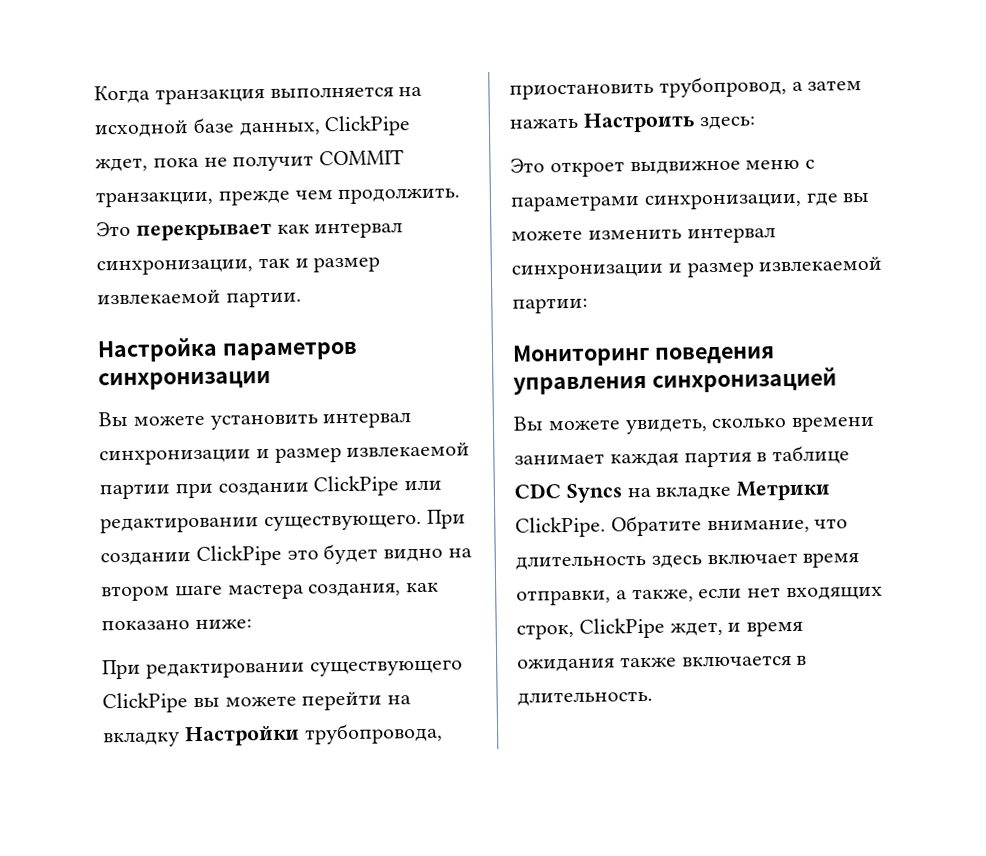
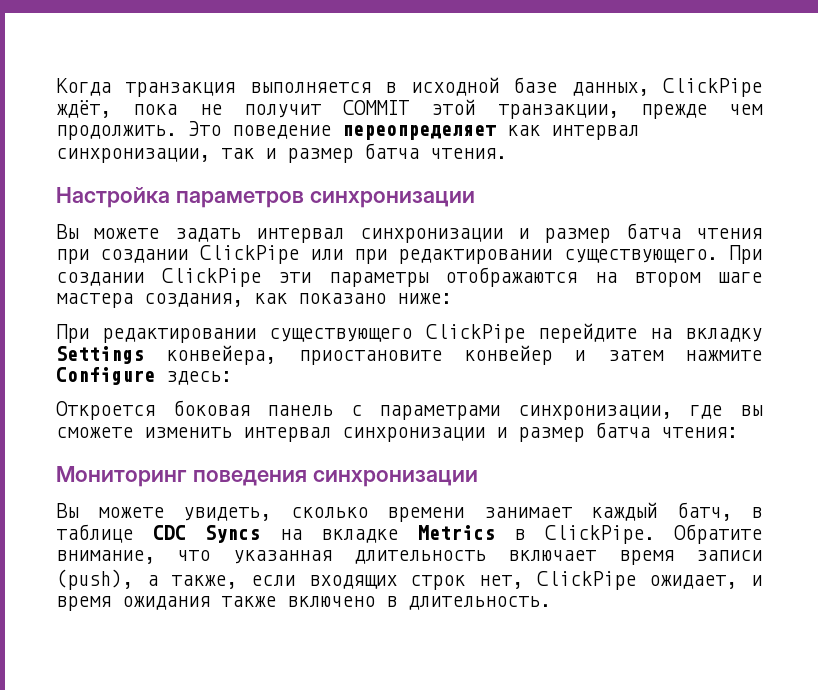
- Когда транзакция выполняется на исходной базе данных, ClickPipe ждет, пока не получит COMMIT транзакции, прежде чем продолжить.
+ Когда транзакция выполняется в исходной базе данных, ClickPipe ждёт, пока не получит COMMIT этой транзакции, прежде чем продолжить.
- Это перекрывает как интервал синхронизации, так и размер извлекаемой партии.
+ Это поведение переопределяет как интервал синхронизации, так и размер батча чтения.
- Вы можете установить интервал синхронизации и размер извлекаемой партии при создании ClickPipe или редактировании существующего.
+ Вы можете задать интервал синхронизации и размер батча чтения при создании ClickPipe или при редактировании существующего.
- При создании ClickPipe это будет видно на втором шаге мастера создания, как показано ниже:
+ При создании ClickPipe эти параметры отображаются на втором шаге мастера создания, как показано ниже:
- При редактировании существующего ClickPipe вы можете перейти на вкладку Настройки трубопровода, приостановить трубопровод, а затем нажать Настроить здесь:
- Это откроет выдвижное меню с параметрами синхронизации, где вы можете изменить интервал синхронизации и размер извлекаемой партии:
+ При редактировании существующего ClickPipe перейдите на вкладку Settings конвейера, приостановите конвейер и затем нажмите Configure здесь:
+ Откроется боковая панель с параметрами синхронизации, где вы сможете изменить интервал синхронизации и размер батча чтения:
- Мониторинг поведения управления синхронизацией
+ Мониторинг поведения синхронизации
- Вы можете увидеть, сколько времени занимает каждая партия в таблице CDC Syncs на вкладке Метрики ClickPipe.
+ Вы можете увидеть, сколько времени занимает каждый батч, в таблице CDC Syncs на вкладке Metrics в ClickPipe.
- Обратите внимание, что длительность здесь включает время отправки, а также, если нет входящих строк, ClickPipe ждет, и время ожидания также включается в длительность.
+ Обратите внимание, что указанная длительность включает время записи (push), а также, если входящих строк нет, ClickPipe ожидает, и время ожидания также включено в длительность.

